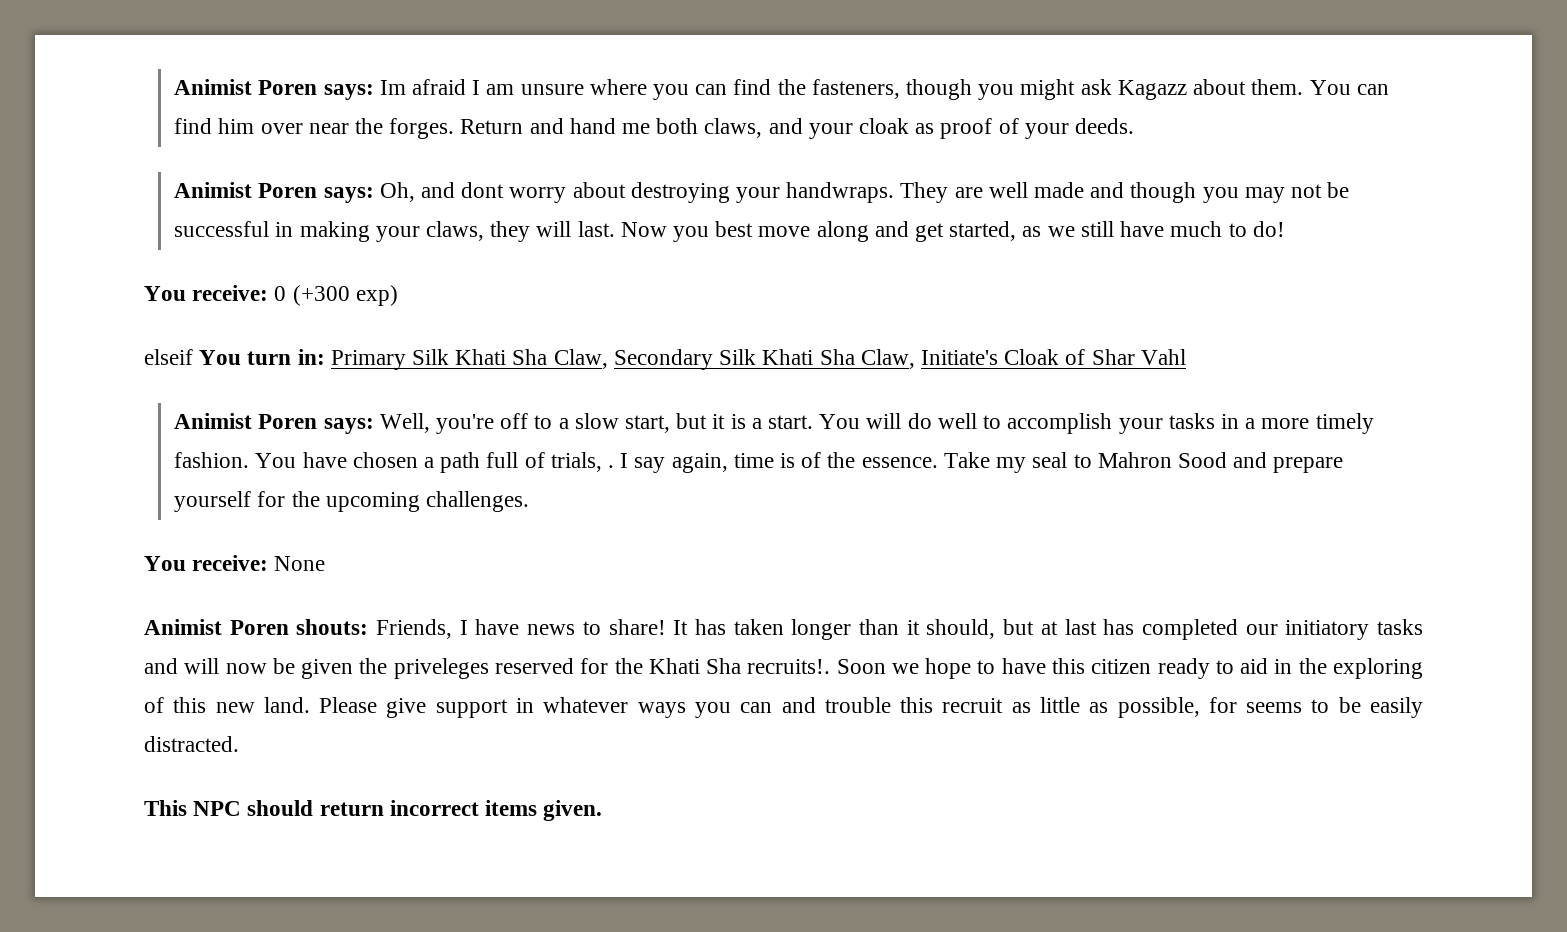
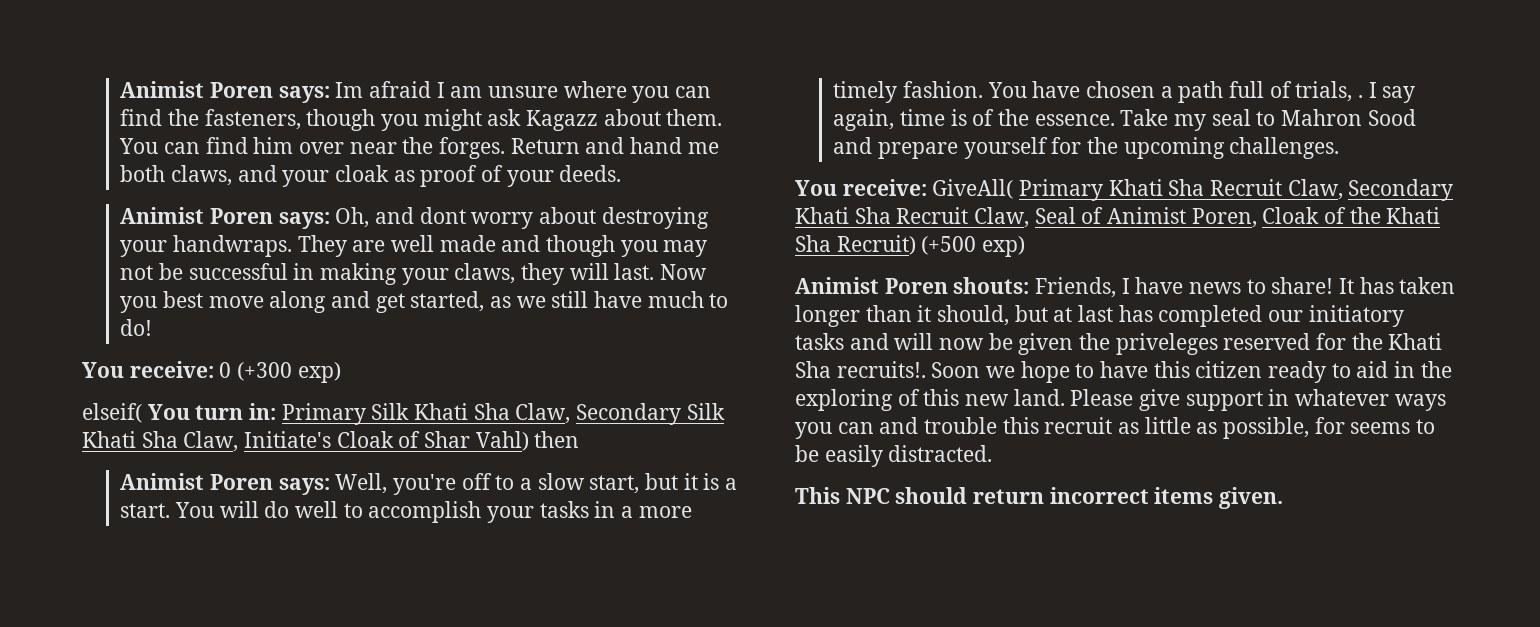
- elseif You turn in: Primary Silk Khati Sha Claw, Secondary Silk Khati Sha Claw, Initiate's Cloak of Shar Vahl
+ elseif( You turn in: Primary Silk Khati Sha Claw, Secondary Silk Khati Sha Claw, Initiate's Cloak of Shar Vahl) then
- You receive: None
+ You receive: GiveAll( Primary Khati Sha Recruit Claw, Secondary Khati Sha Recruit Claw, Seal of Animist Poren, Cloak of the Khati Sha Recruit) (+500 exp)

